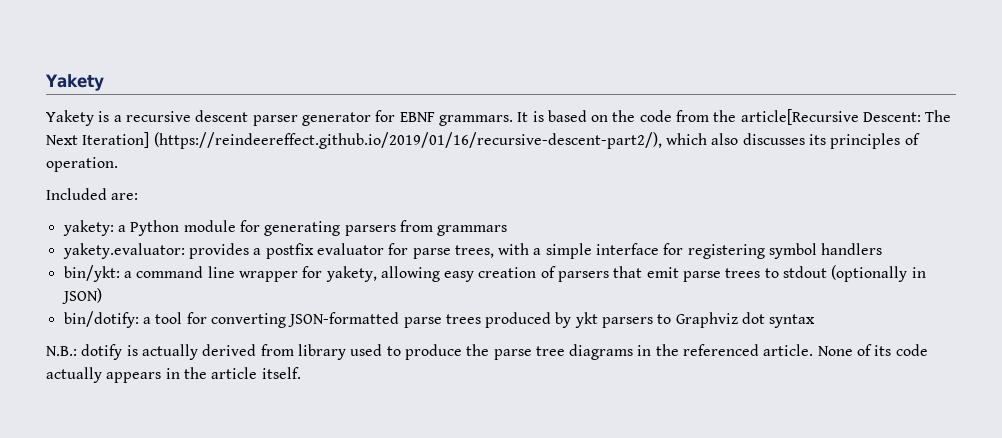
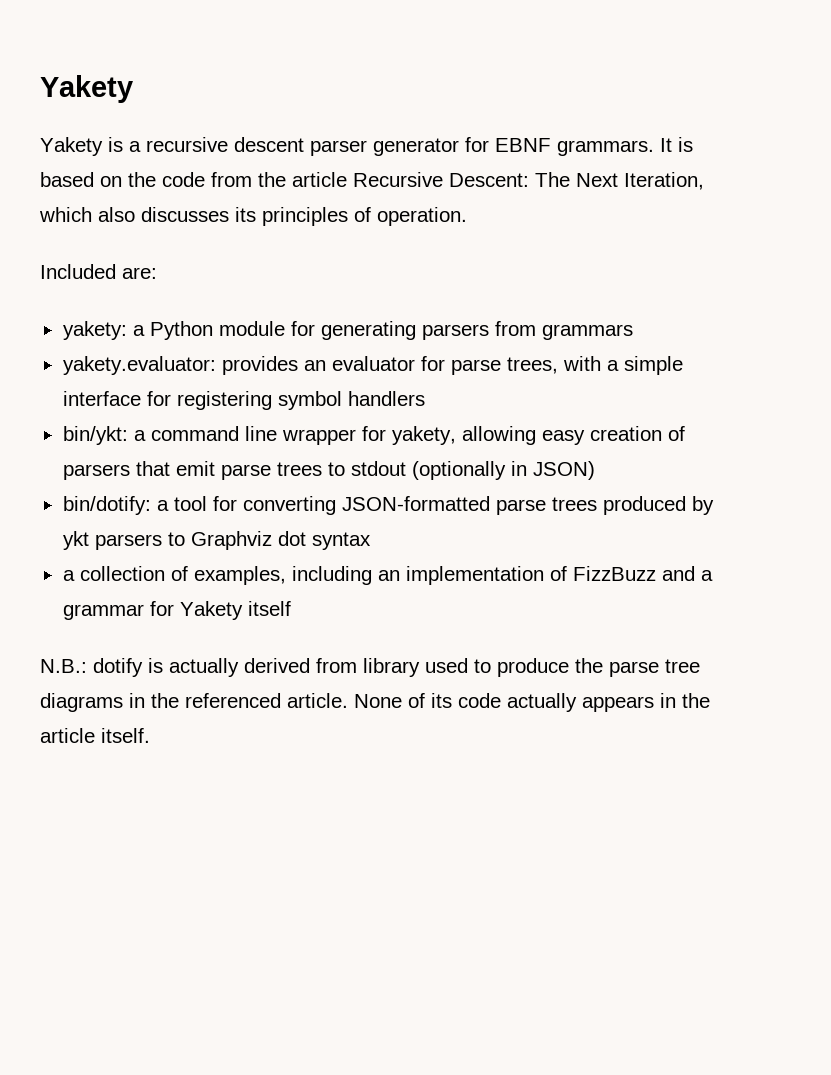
- It is based on the code from the article[Recursive Descent: The Next Iteration] (https://reindeereffect.github.io/2019/01/16/recursive-descent-part2/), which also discusses its principles of operation.
+ It is based on the code from the article Recursive Descent: The Next Iteration, which also discusses its principles of operation.
- yakety.evaluator: provides a postfix evaluator for parse trees, with a simple interface for registering symbol handlers
+ yakety.evaluator: provides an evaluator for parse trees, with a simple interface for registering symbol handlers
+ a collection of examples, including an implementation of FizzBuzz and a grammar for Yakety itself

